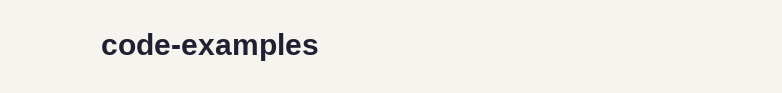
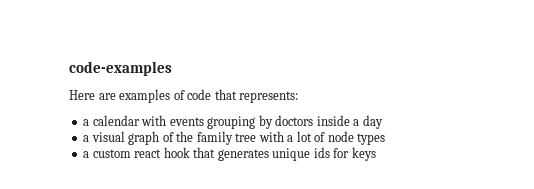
+ Here are examples of code that represents:
+ a calendar with events grouping by doctors inside a day
+ a visual graph of the family tree with a lot of node types
+ a custom react hook that generates unique ids for keys

